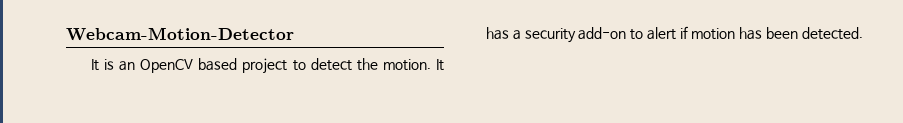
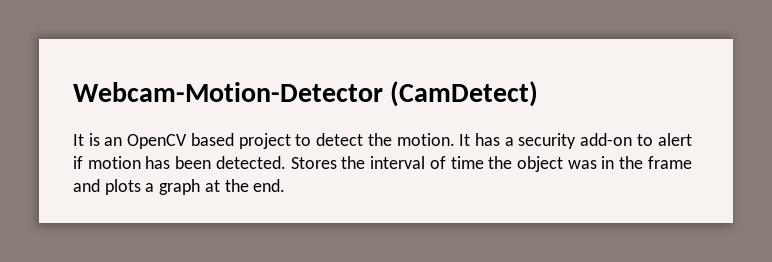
- Webcam-Motion-Detector
+ Webcam-Motion-Detector (CamDetect)
+ Stores the interval of time the object was in the frame and plots a graph at the end.

